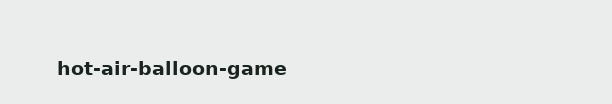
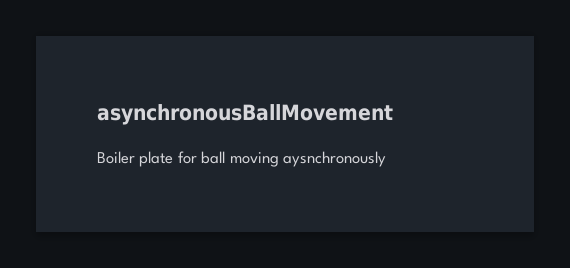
- hot-air-balloon-game
+ asynchronousBallMovement
+ Boiler plate for ball moving aysnchronously

